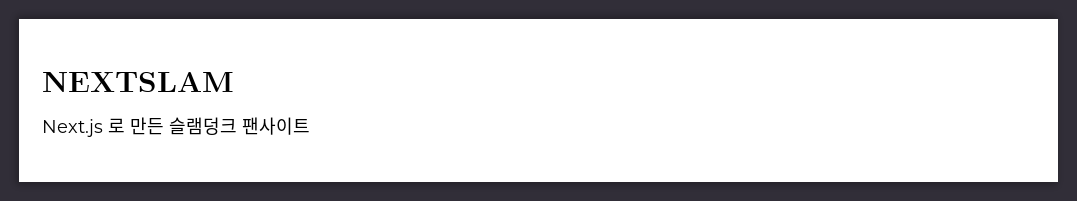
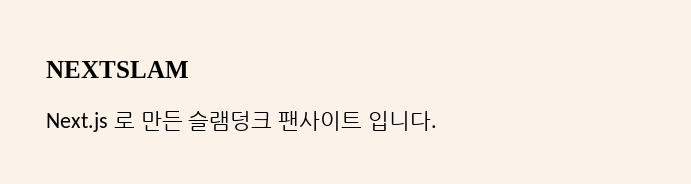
- Next.js 로 만든 슬램덩크 팬사이트
+ Next.js 로 만든 슬램덩크 팬사이트 입니다.

